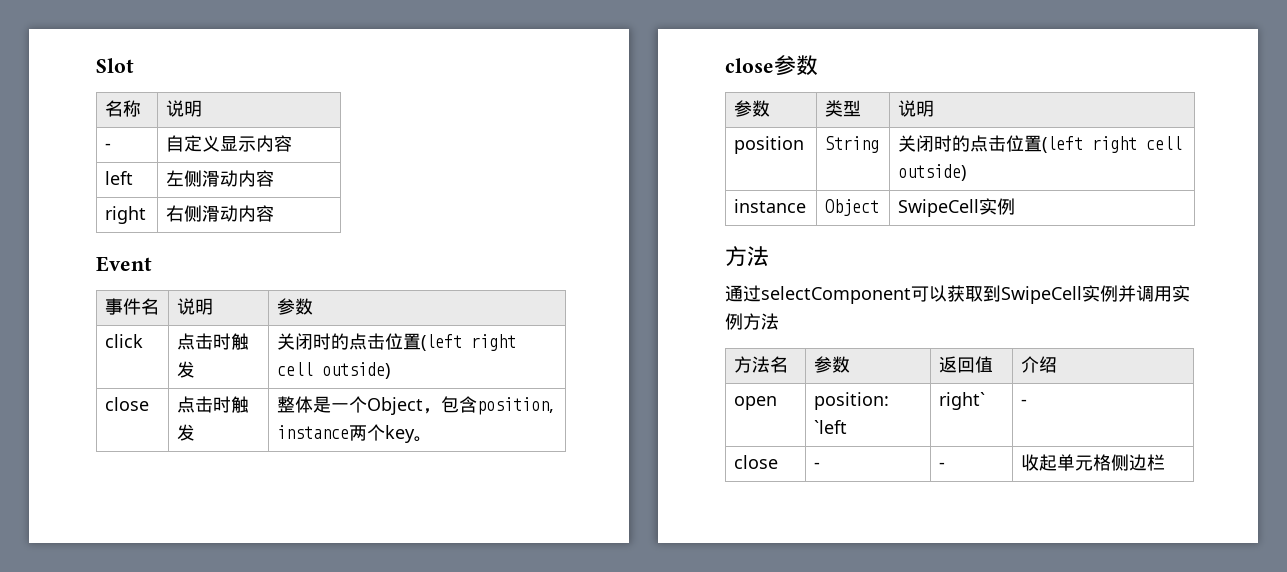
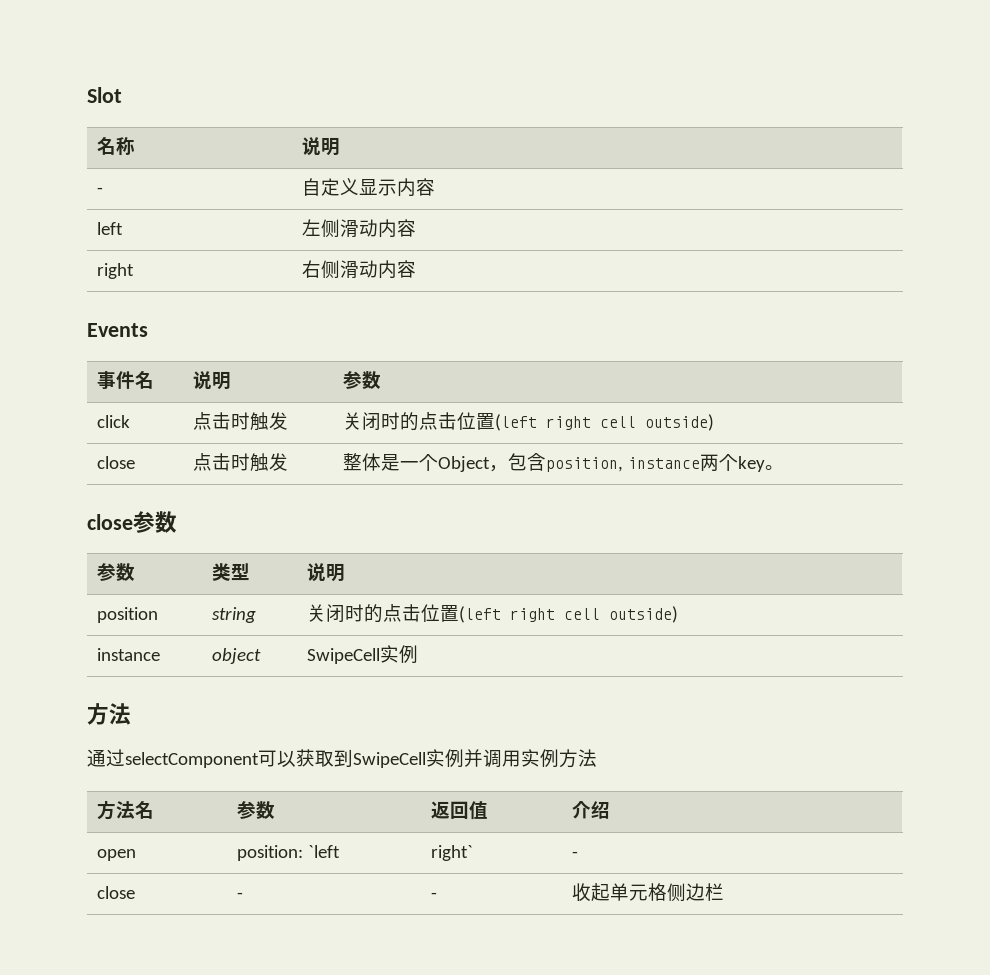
- Event
+ Events
- position | String | 关闭时的点击位置(left right cell outside)
+ position | string | 关闭时的点击位置(left right cell outside)
- instance | Object | SwipeCell实例
+ instance | object | SwipeCell实例

